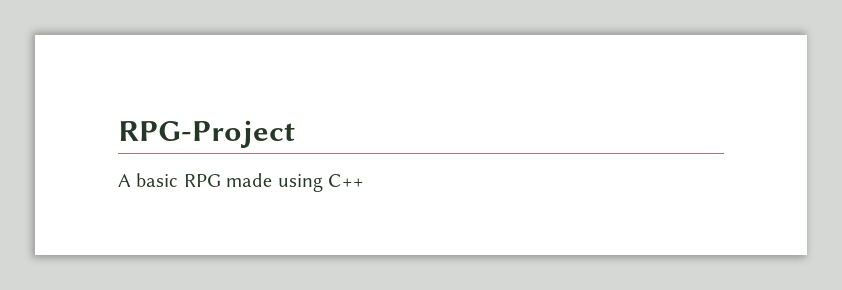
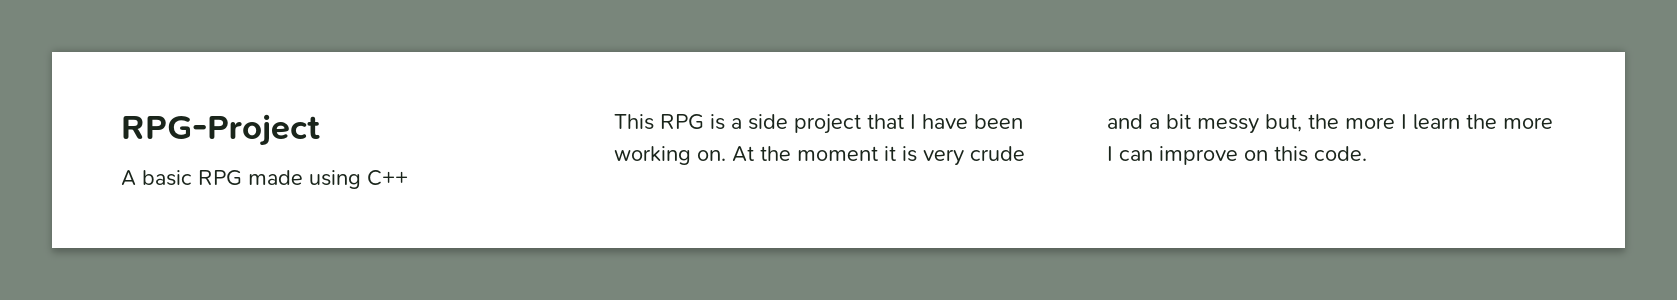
+ This RPG is a side project that I have been working on. At the moment it is very crude and a bit messy but, the more I learn the more I can improve on this code.

